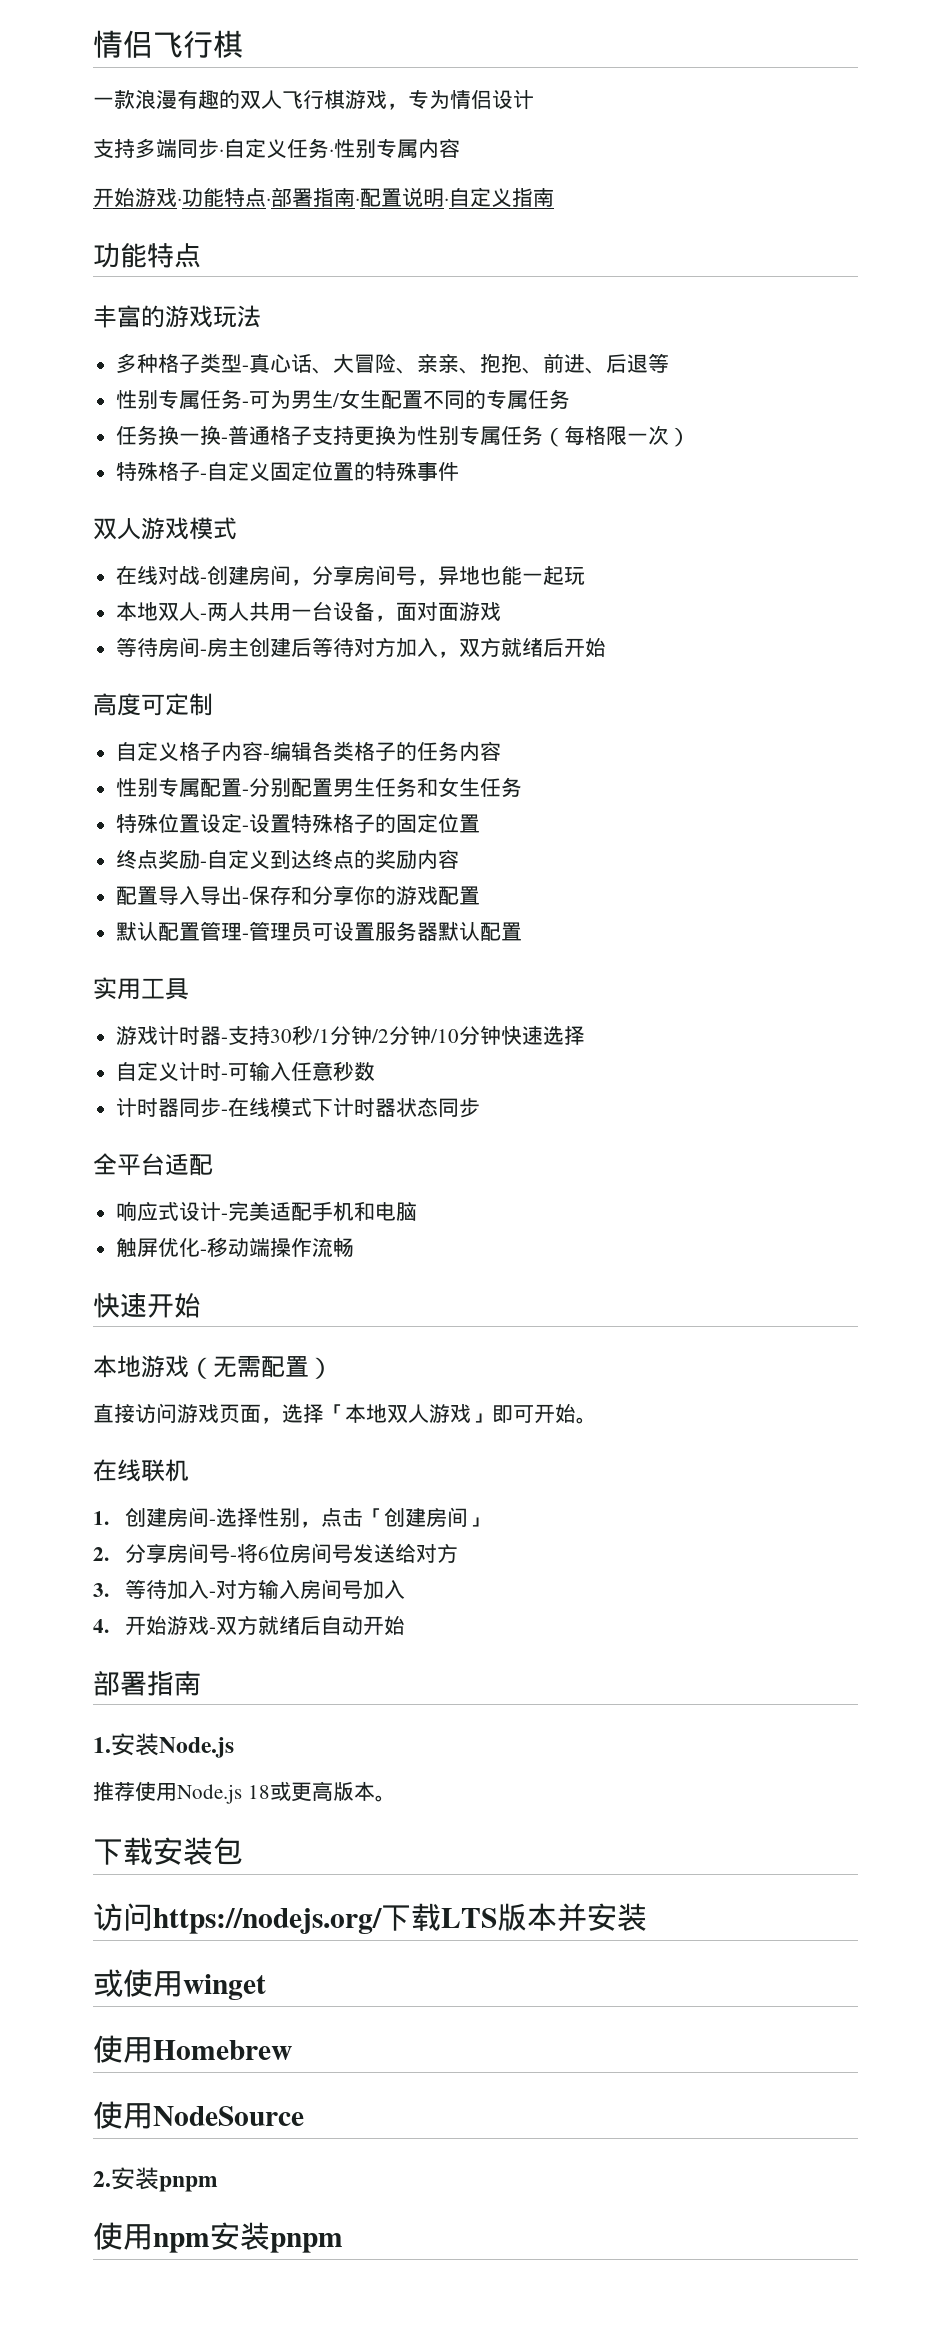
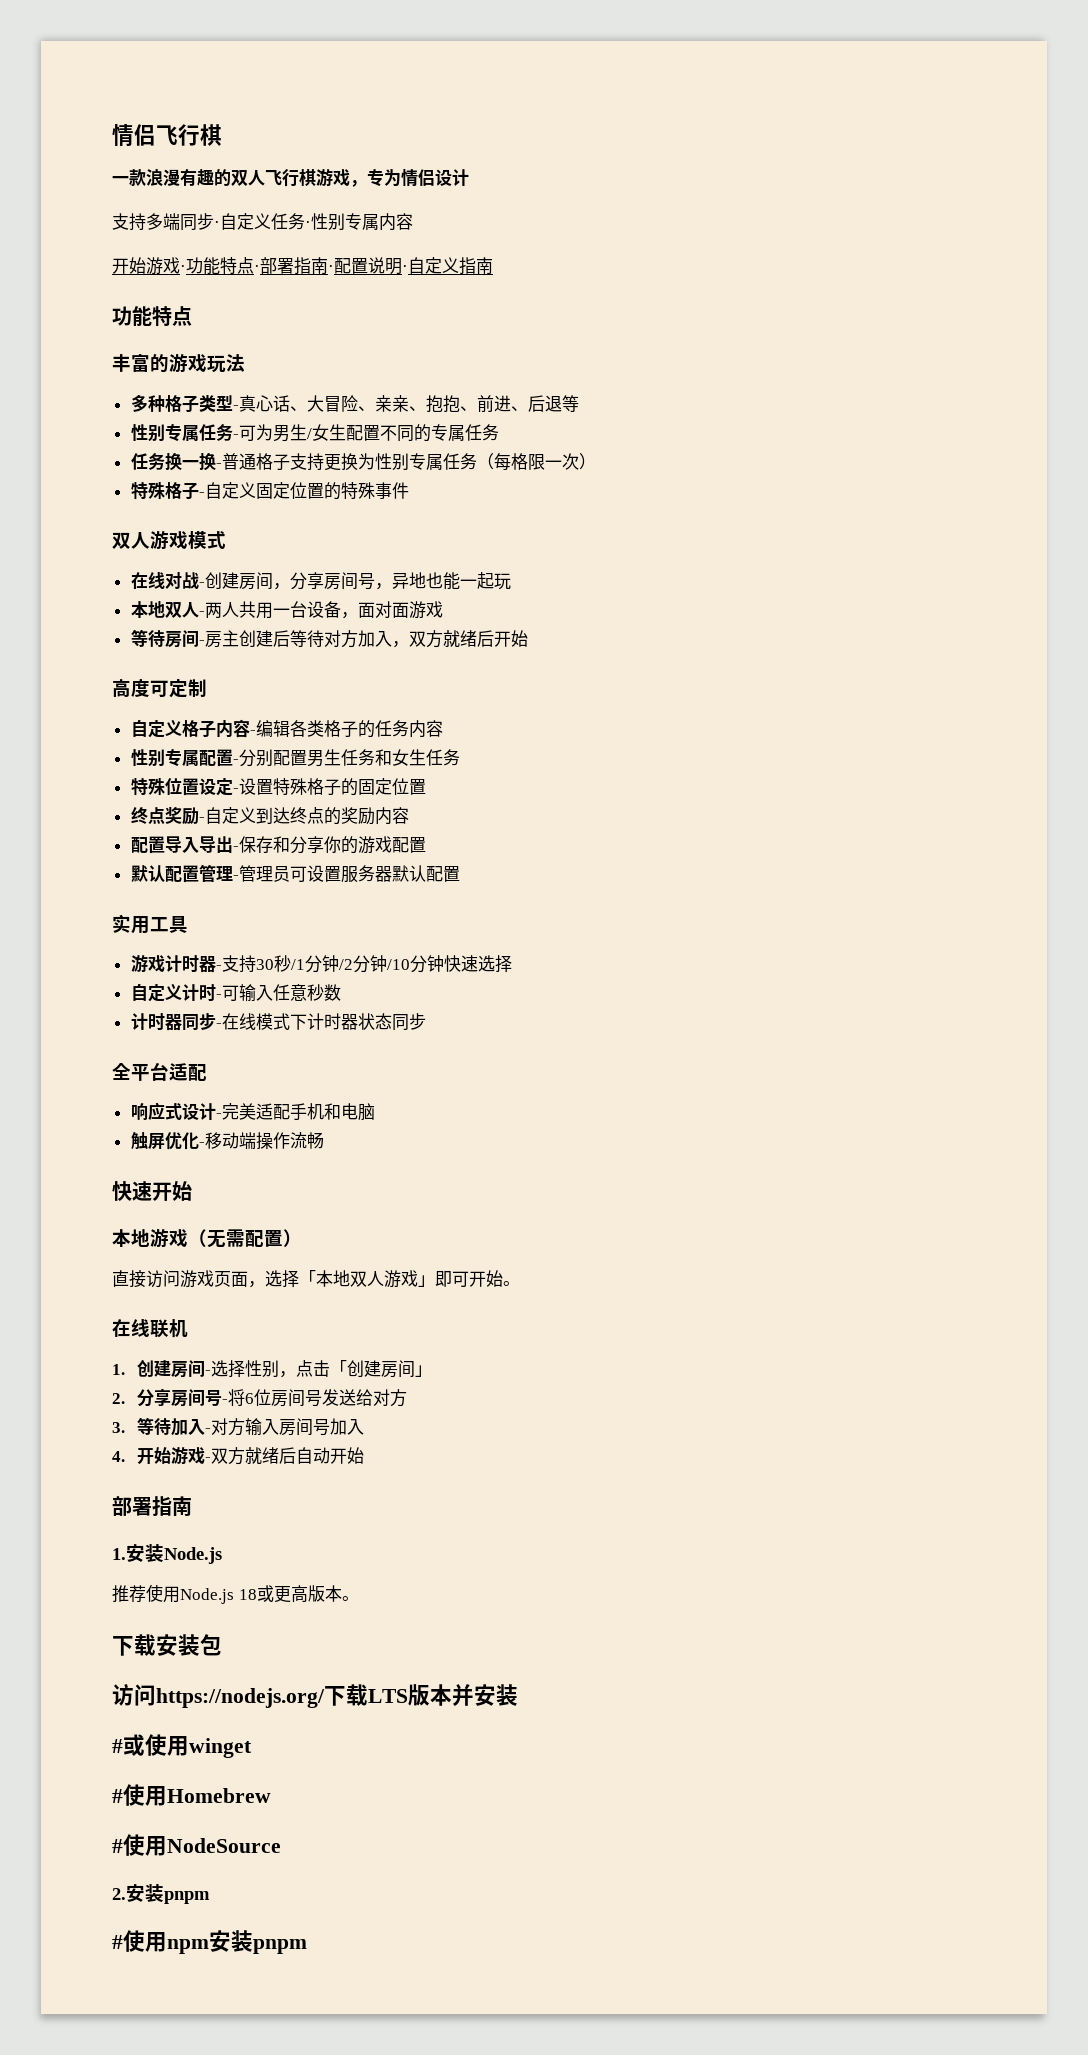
- 或使用winget
+ #或使用winget
- 使用Homebrew
+ #使用Homebrew
- 使用NodeSource
+ #使用NodeSource
- 使用npm安装pnpm
+ #使用npm安装pnpm

